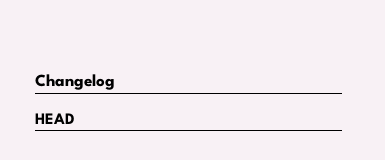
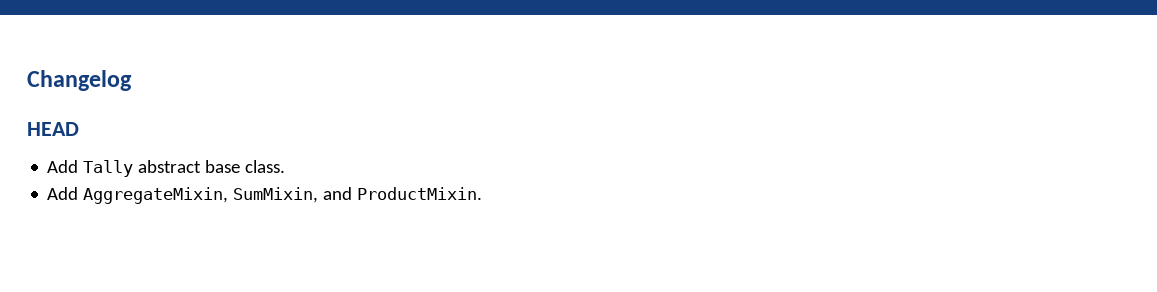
+ Add Tally abstract base class.
+ Add AggregateMixin, SumMixin, and ProductMixin.

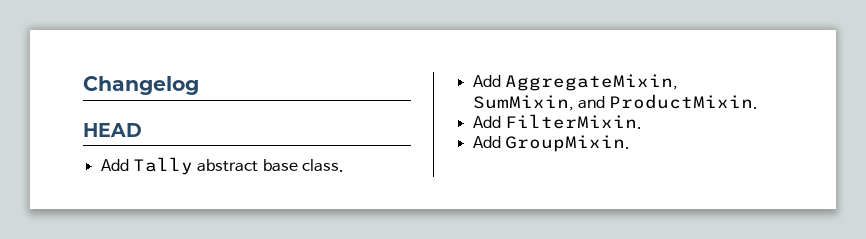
+ Add FilterMixin.
+ Add GroupMixin.

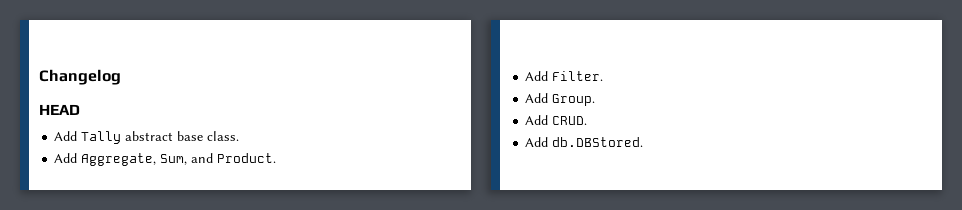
- Add AggregateMixin, SumMixin, and ProductMixin.
- Add FilterMixin.
- Add GroupMixin.
+ Add Aggregate, Sum, and Product.
+ Add Filter.
+ Add Group.
+ Add CRUD.
+ Add db.DBStored.

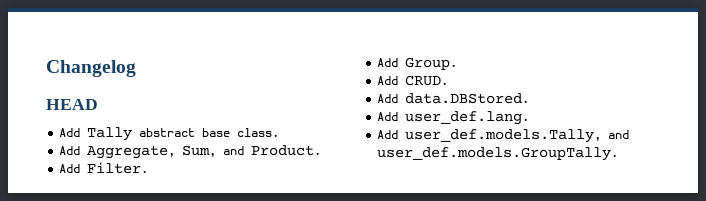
- Add db.DBStored.
+ Add data.DBStored.
+ Add user_def.lang.
+ Add user_def.models.Tally, and user_def.models.GroupTally.

